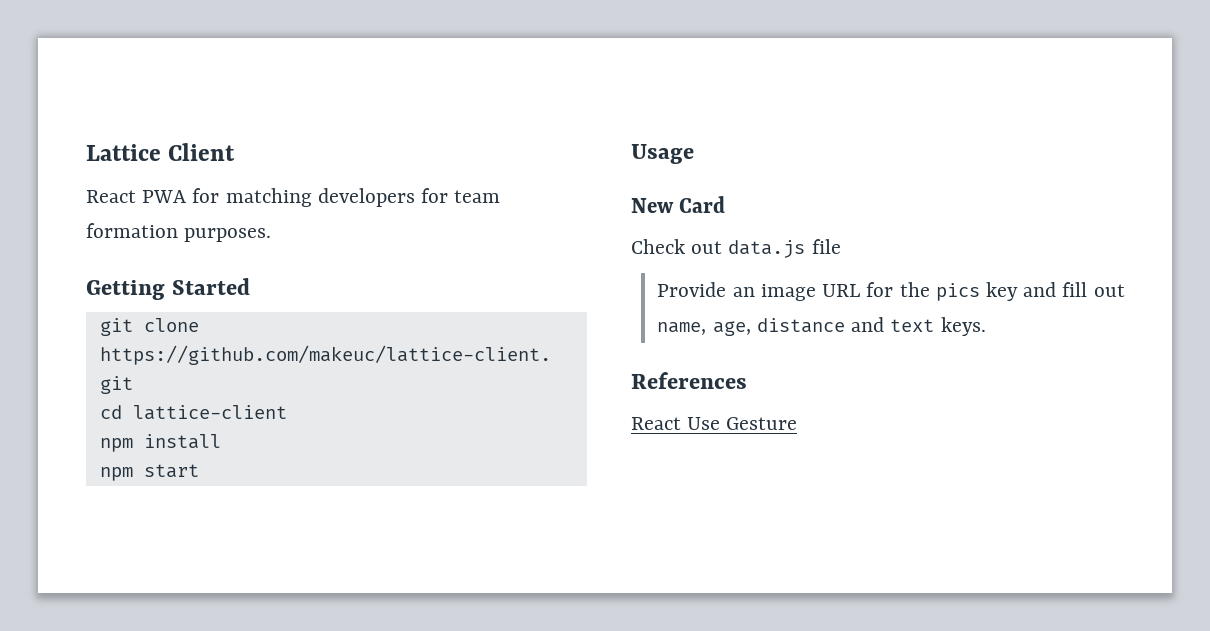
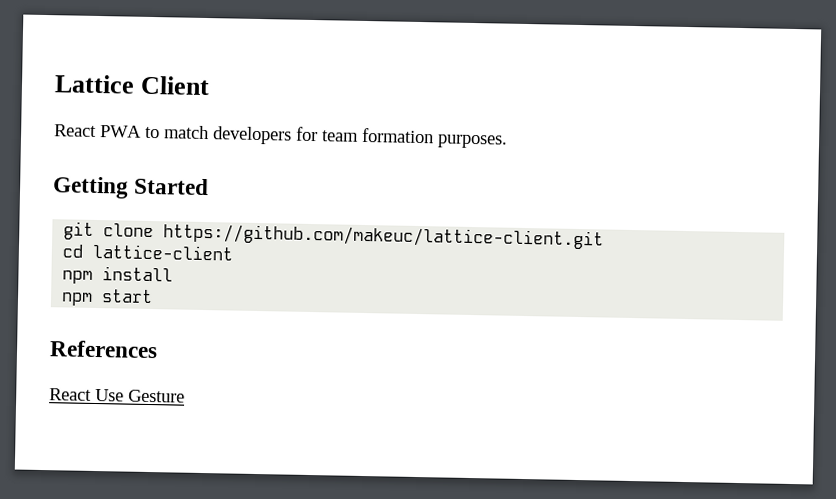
- React PWA for matching developers for team formation purposes.
+ React PWA to match developers for team formation purposes.
- Usage
- New Card
- Check out data.js file
- Provide an image URL for the pics key and fill out name, age, distance and text keys.

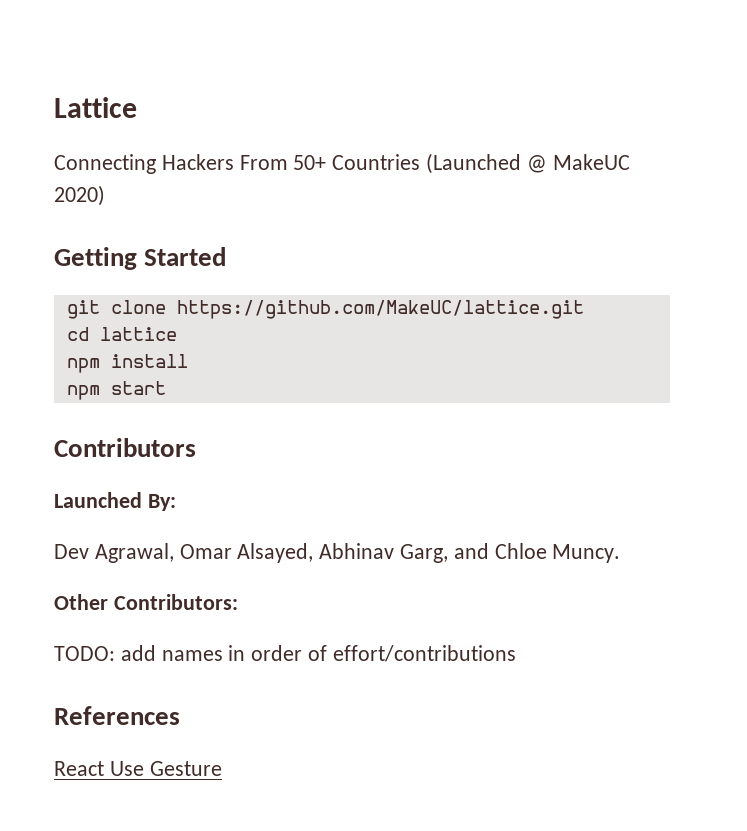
- Lattice Client
- React PWA to match developers for team formation purposes.
+ Lattice
+ Connecting Hackers From 50+ Countries (Launched @ MakeUC 2020)
- git clone https://github.com/makeuc/lattice-client.git
+ git clone https://github.com/MakeUC/lattice.git
- cd lattice-client
+ cd lattice
+ Contributors
+ Launched By:
+ Dev Agrawal, Omar Alsayed, Abhinav Garg, and Chloe Muncy.
+ Other Contributors:
+ TODO: add names in order of effort/contributions

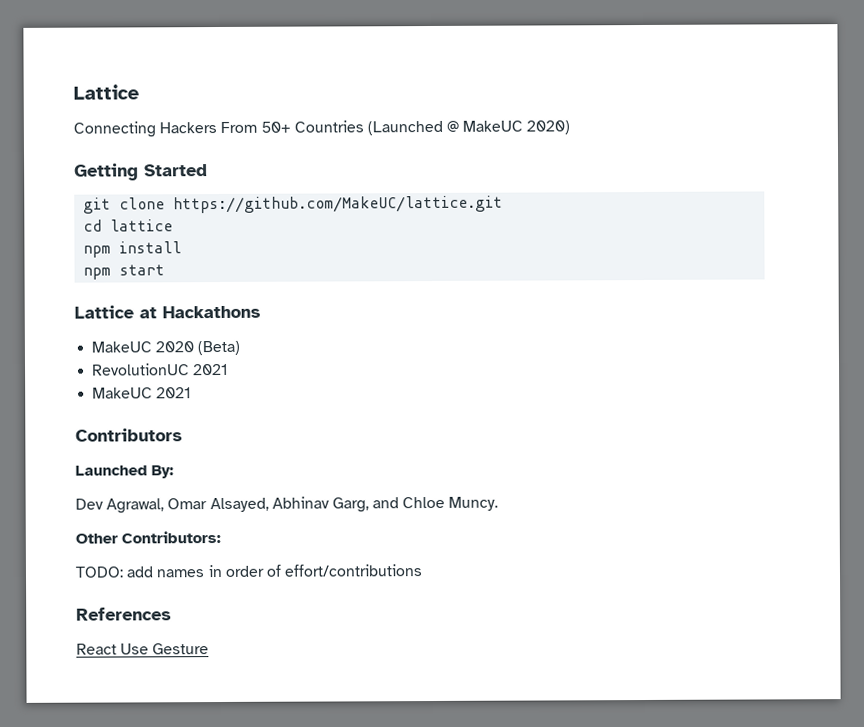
+ Lattice at Hackathons
+ MakeUC 2020 (Beta)
+ RevolutionUC 2021
+ MakeUC 2021

